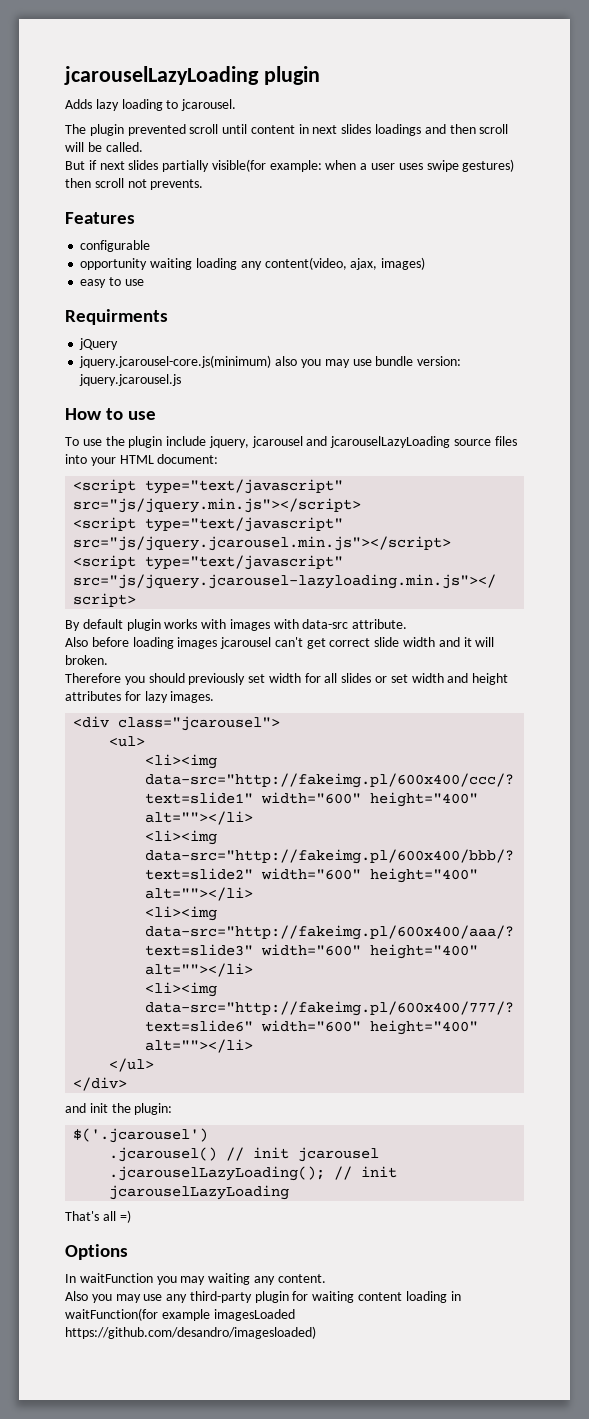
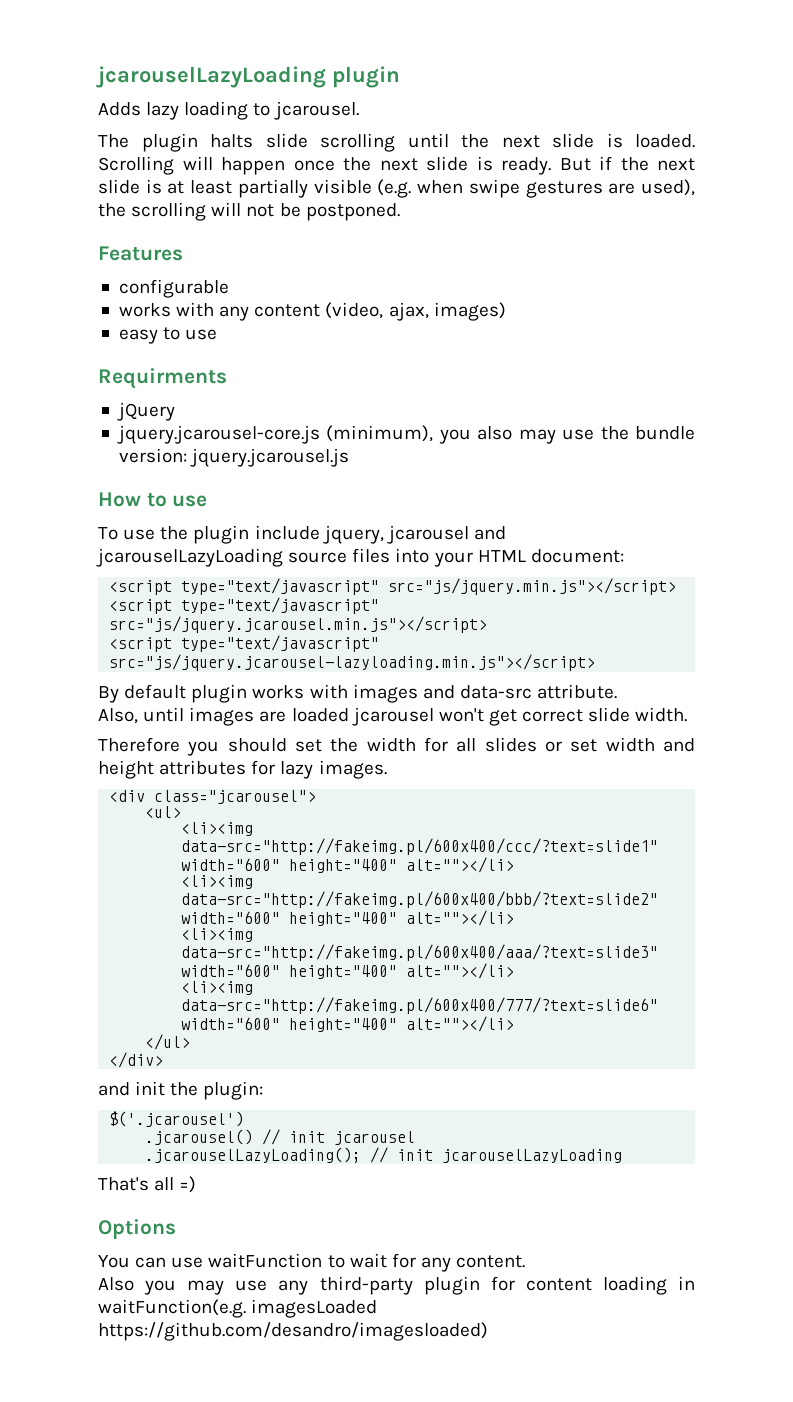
- The plugin prevented scroll until content in next slides loadings and then scroll will be called.
- But if next slides partially visible(for example: when a user uses swipe gestures) then scroll not prevents.
+ The plugin halts slide scrolling until the next slide is loaded. Scrolling will happen once the next slide is ready. But if the next slide is at least partially visible (e.g. when swipe gestures are used), the scrolling will not be postponed.
  Features
  configurable
- opportunity waiting loading any content(video, ajax, images)
+ works with any content (video, ajax, images)
- jquery.jcarousel-core.js(minimum) also you may use bundle version: jquery.jcarousel.js
+ jquery.jcarousel-core.js (minimum), you also may use the bundle version: jquery.jcarousel.js
- By default plugin works with images with data-src attribute.
+ By default plugin works with images and data-src attribute.
- Also before loading images jcarousel can't get correct slide width and it will broken.
+ Also, until images are loaded jcarousel won't get correct slide width.
- Therefore you should previously set width for all slides or set width and height attributes for lazy images.
+ Therefore you should set the width for all slides or set width and height attributes for lazy images.
- In waitFunction you may waiting any content.
+ You can use waitFunction to wait for any content.
- Also you may use any third-party plugin for waiting content loading in waitFunction(for example imagesLoaded https://github.com/desandro/imagesloaded)
+ Also you may use any third-party plugin for content loading in waitFunction(e.g. imagesLoaded https://github.com/desandro/imagesloaded)

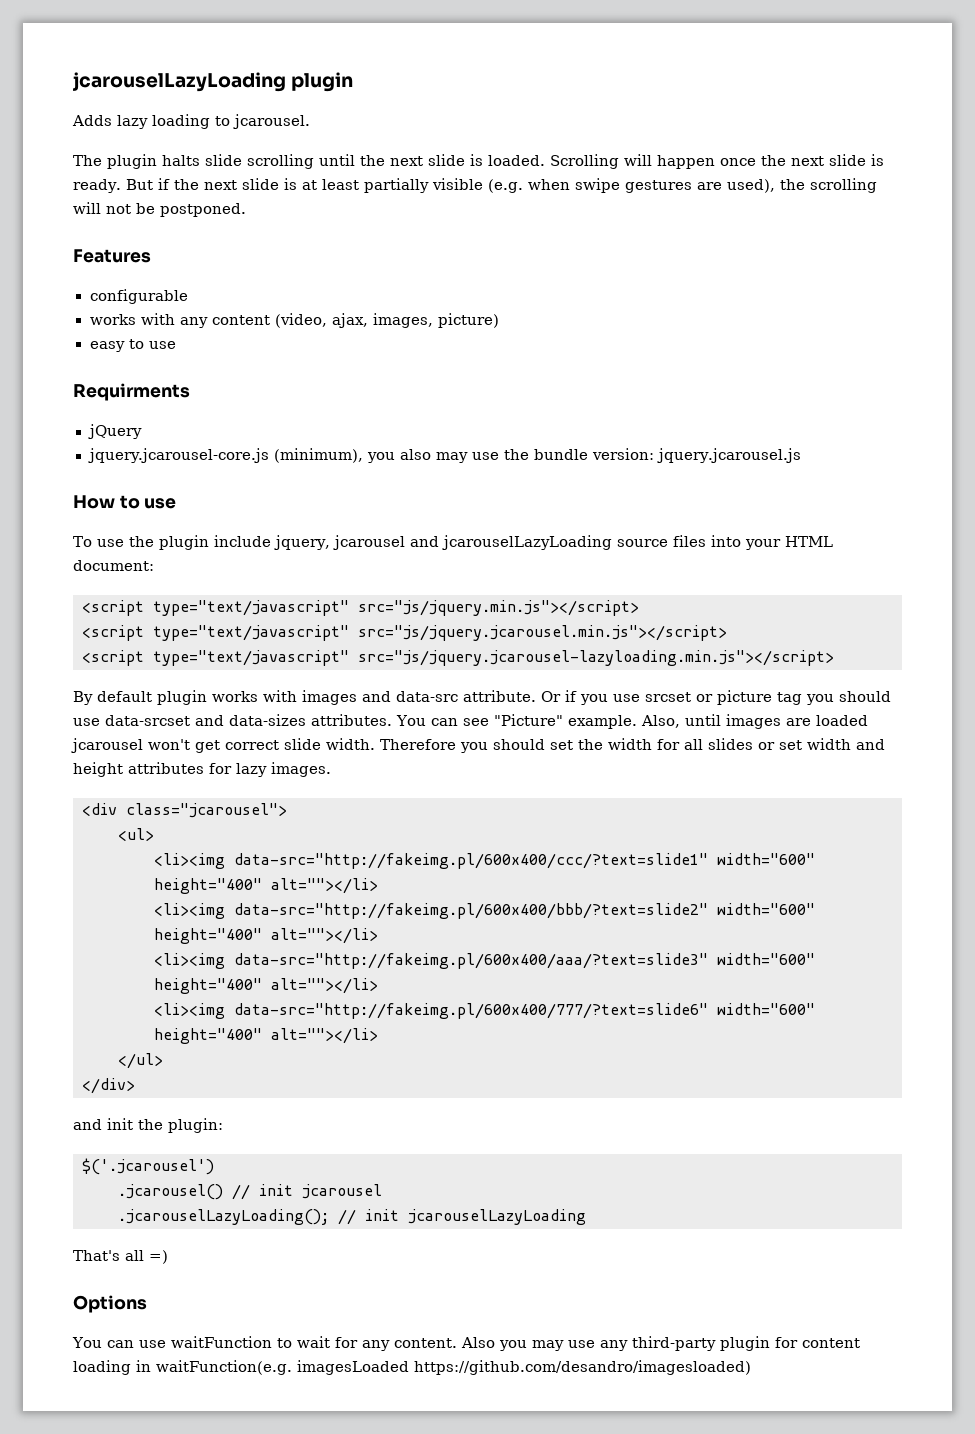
- works with any content (video, ajax, images)
+ works with any content (video, ajax, images, picture)
- By default plugin works with images and data-src attribute.
- Also, until images are loaded jcarousel won't get correct slide width.
- Therefore you should set the width for all slides or set width and height attributes for lazy images.
+ By default plugin works with images and data-src attribute. Or if you use srcset or picture tag you should use data-srcset and data-sizes attributes. You can see "Picture" example. Also, until images are loaded jcarousel won't get correct slide width. Therefore you should set the width for all slides or set width and height attributes for lazy images.
- You can use waitFunction to wait for any content.
- Also you may use any third-party plugin for content loading in waitFunction(e.g. imagesLoaded https://github.com/desandro/imagesloaded)
+ You can use waitFunction to wait for any content. Also you may use any third-party plugin for content loading in waitFunction(e.g. imagesLoaded https://github.com/desandro/imagesloaded)

